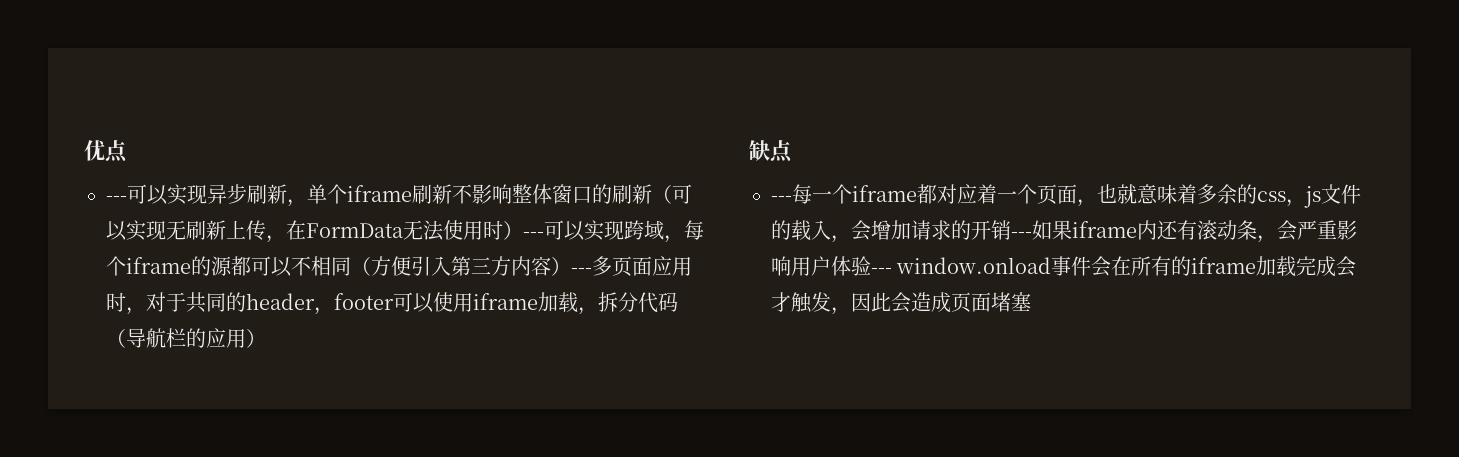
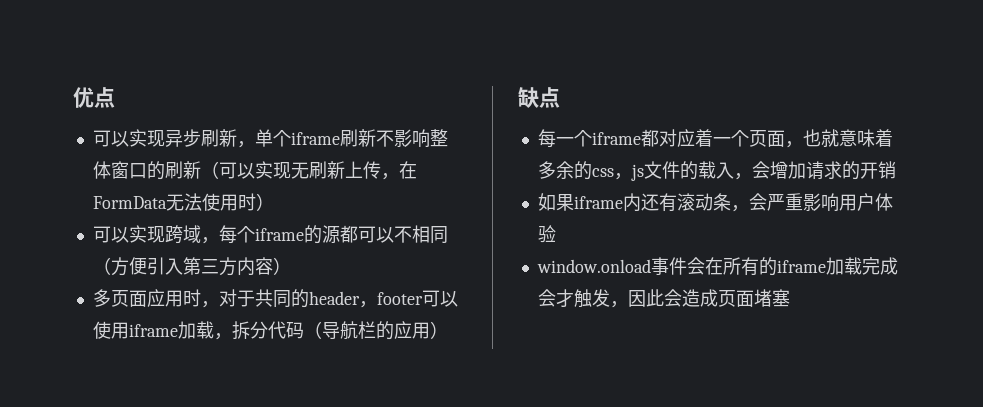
- ---可以实现异步刷新，单个iframe刷新不影响整体窗口的刷新（可以实现无刷新上传，在FormData无法使用时）---可以实现跨域，每个iframe的源都可以不相同（方便引入第三方内容）---多页面应用时，对于共同的header，footer可以使用iframe加载，拆分代码（导航栏的应用）
+ 可以实现异步刷新，单个iframe刷新不影响整体窗口的刷新（可以实现无刷新上传，在FormData无法使用时）
+ 可以实现跨域，每个iframe的源都可以不相同（方便引入第三方内容）
+ 多页面应用时，对于共同的header，footer可以使用iframe加载，拆分代码（导航栏的应用）
- ---每一个iframe都对应着一个页面，也就意味着多余的css，js文件的载入，会增加请求的开销---如果iframe内还有滚动条，会严重影响用户体验--- window.onload事件会在所有的iframe加载完成会才触发，因此会造成页面堵塞
+ 每一个iframe都对应着一个页面，也就意味着多余的css，js文件的载入，会增加请求的开销
+ 如果iframe内还有滚动条，会严重影响用户体验
+ window.onload事件会在所有的iframe加载完成会才触发，因此会造成页面堵塞

